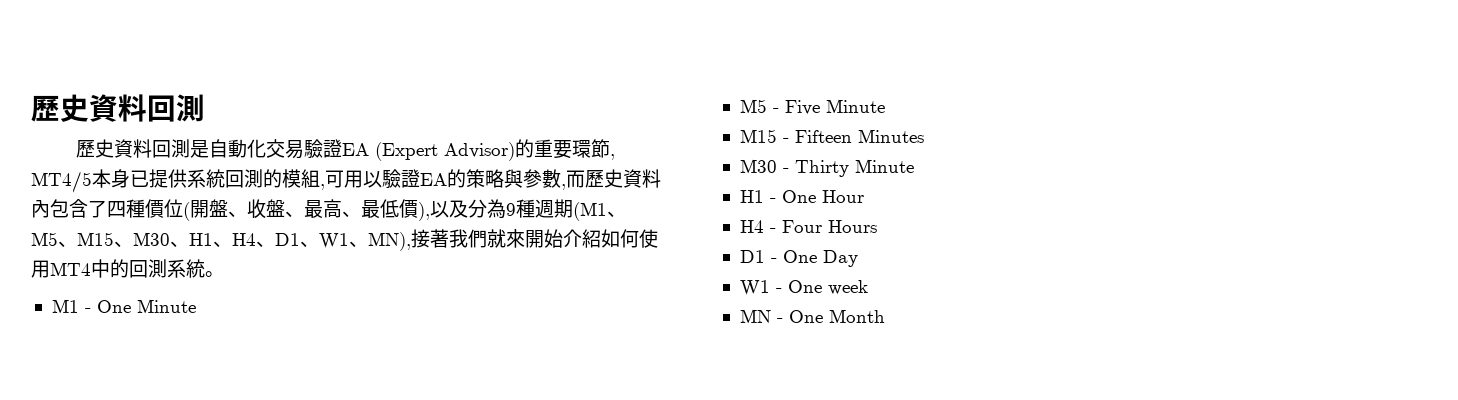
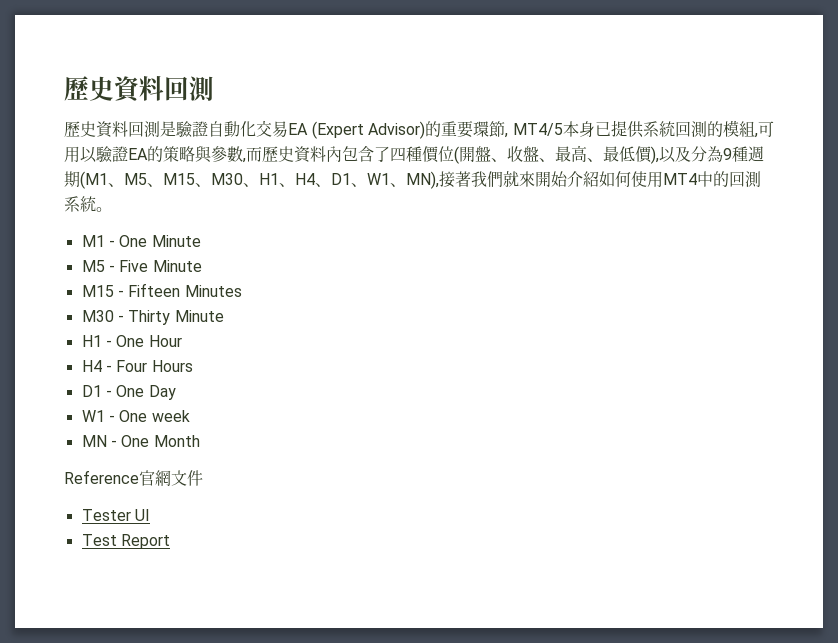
- 歷史資料回測是自動化交易驗證EA (Expert Advisor)的重要環節, MT4/5本身已提供系統回測的模組,可用以驗證EA的策略與參數,而歷史資料內包含了四種價位(開盤、收盤、最高、最低價),以及分為9種週期(M1、M5、M15、M30、H1、H4、D1、W1、MN),接著我們就來開始介紹如何使用MT4中的回測系統。
+ 歷史資料回測是驗證自動化交易EA (Expert Advisor)的重要環節, MT4/5本身已提供系統回測的模組,可用以驗證EA的策略與參數,而歷史資料內包含了四種價位(開盤、收盤、最高、最低價),以及分為9種週期(M1、M5、M15、M30、H1、H4、D1、W1、MN),接著我們就來開始介紹如何使用MT4中的回測系統。
+ Reference官網文件
+ Tester UI
+ Test Report

